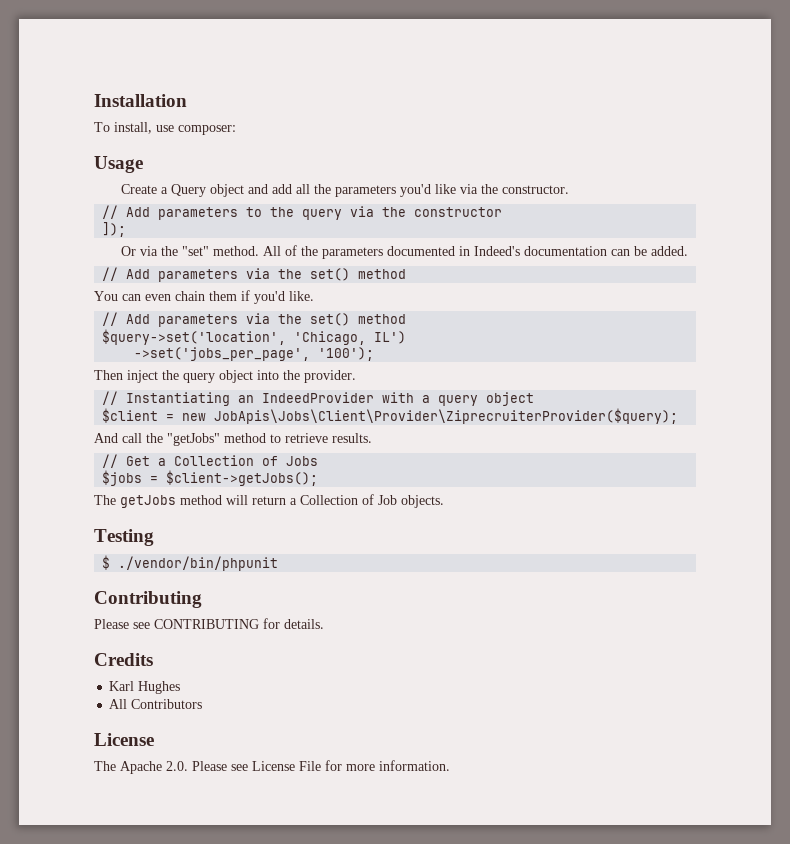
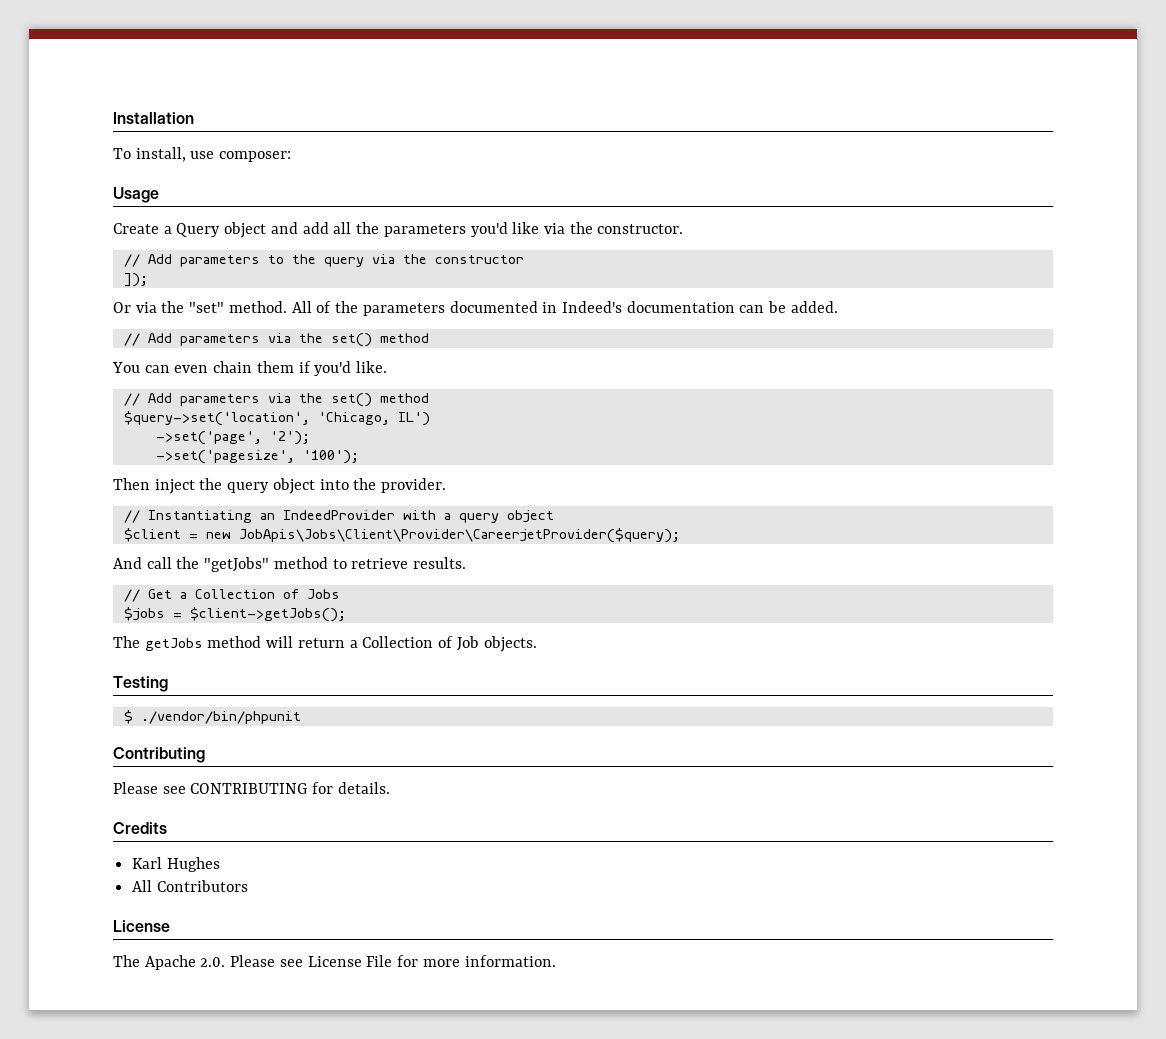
- ->set('jobs_per_page', '100');
+ ->set('page', '2');
+ ->set('pagesize', '100');
- $client = new JobApis\Jobs\Client\Provider\ZiprecruiterProvider($query);
+ $client = new JobApis\Jobs\Client\Provider\CareerjetProvider($query);

